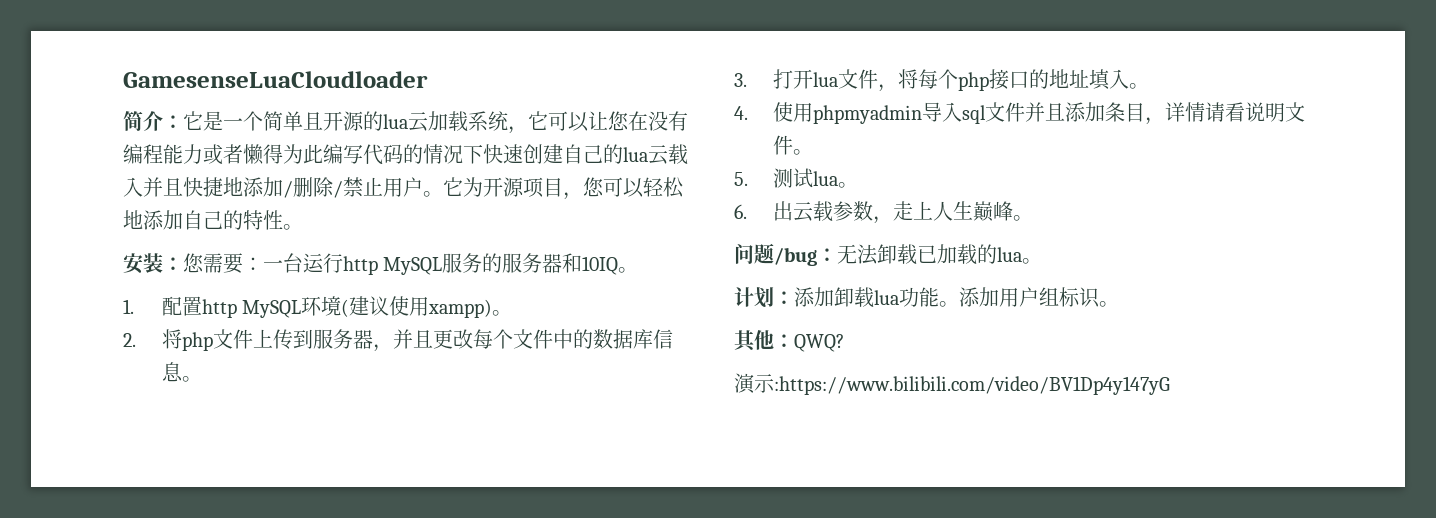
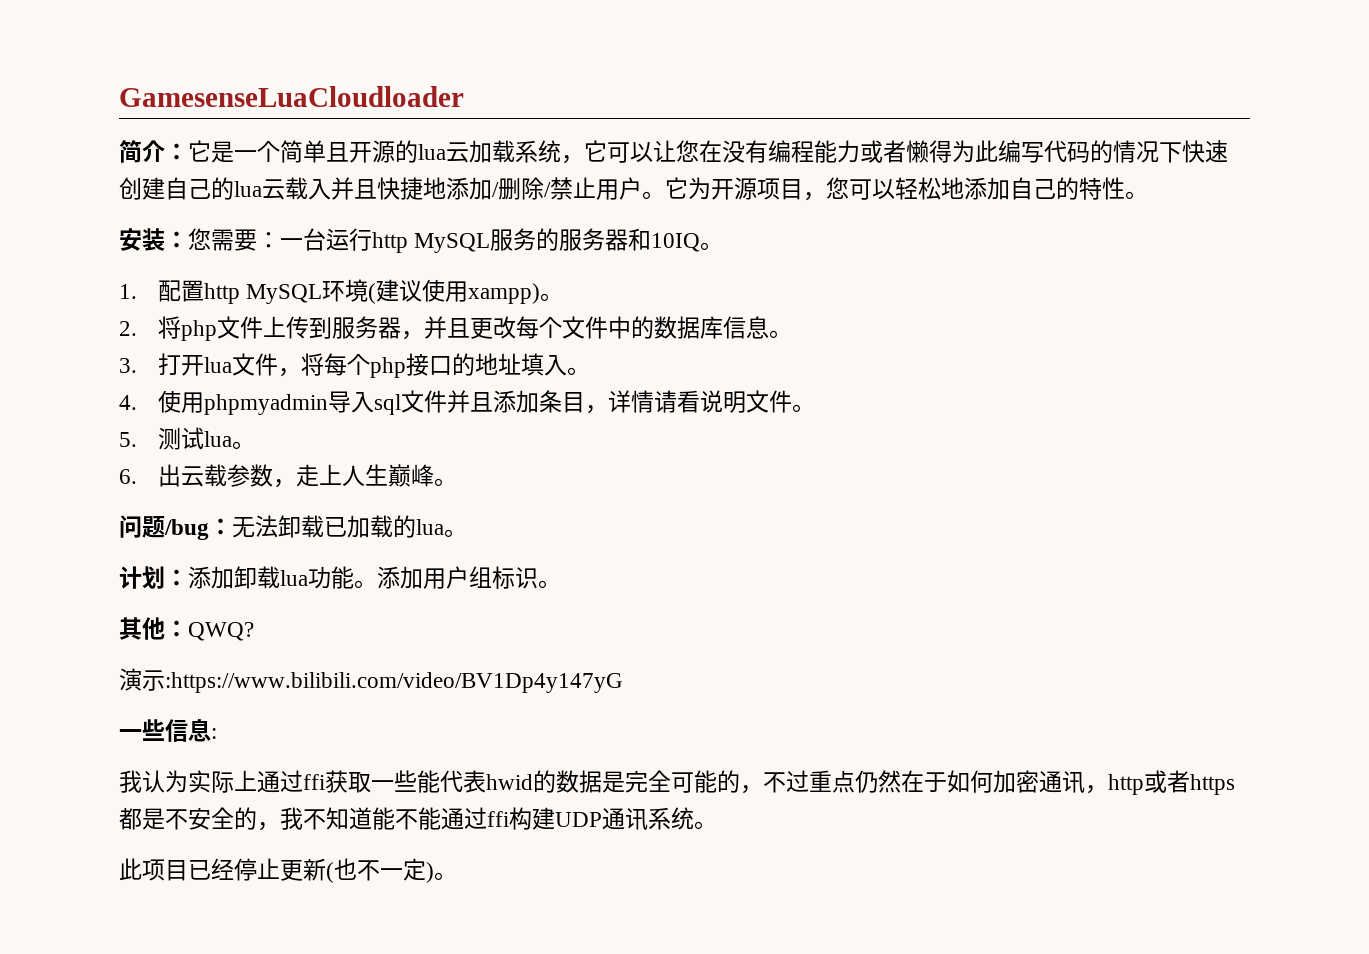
+ 一些信息:
+ 我认为实际上通过ffi获取一些能代表hwid的数据是完全可能的，不过重点仍然在于如何加密通讯，http或者https都是不安全的，我不知道能不能通过ffi构建UDP通讯系统。
+ 此项目已经停止更新(也不一定)。

